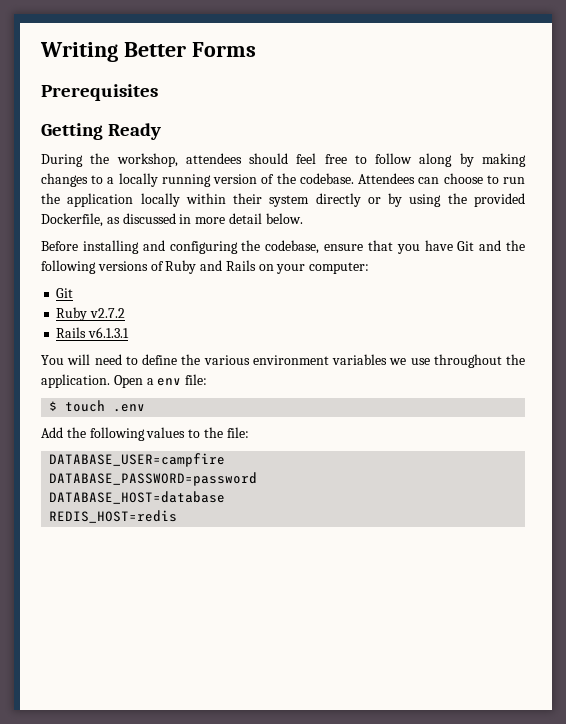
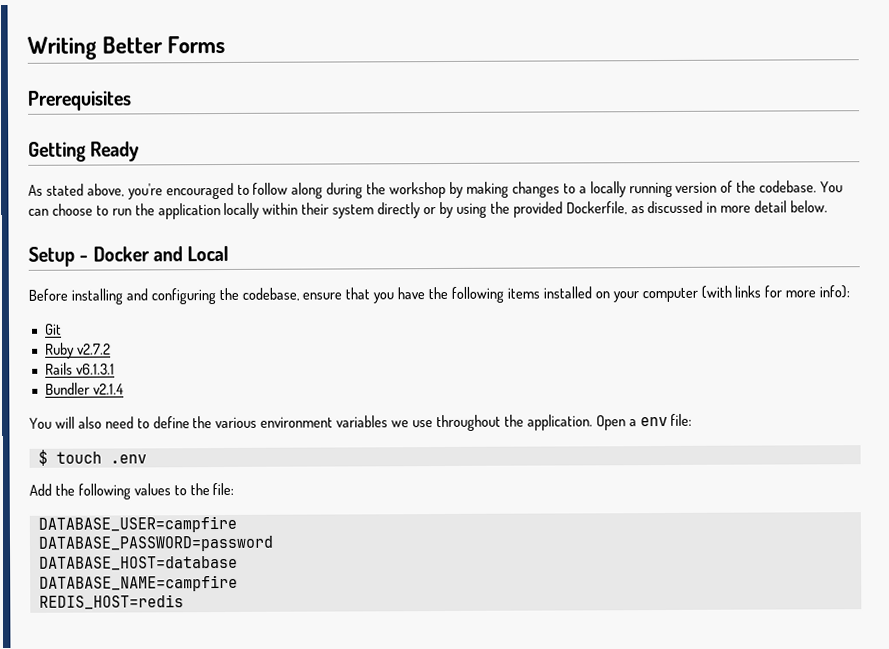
- During the workshop, attendees should feel free to follow along by making changes to a locally running version of the codebase.
+ As stated above, you're encouraged to follow along during the workshop by making changes to a locally running version of the codebase.
- Attendees can choose to run the application locally within their system directly or by using the provided Dockerfile, as discussed in more detail below.
+ You can choose to run the application locally within their system directly or by using the provided Dockerfile, as discussed in more detail below.
+ Setup - Docker and Local
- Before installing and configuring the codebase, ensure that you have Git and the following versions of Ruby and Rails on your computer:
+ Before installing and configuring the codebase, ensure that you have the following items installed on your computer (with links for more info):
+ Bundler v2.1.4
- You will need to define the various environment variables we use throughout the application.
+ You will also need to define the various environment variables we use throughout the application.
+ DATABASE_NAME=campfire

